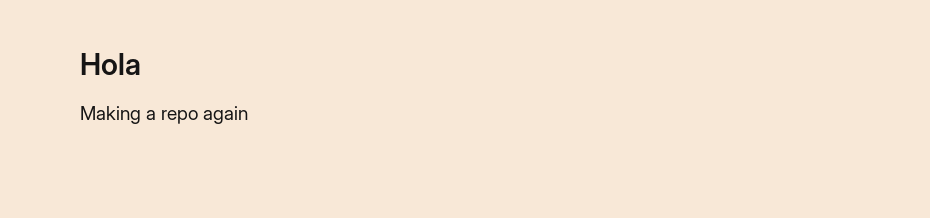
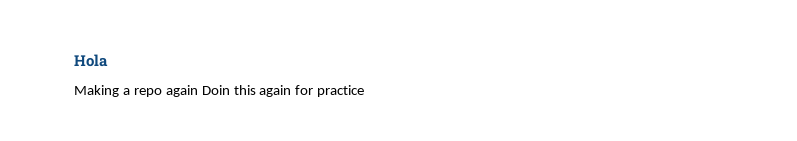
- Making a repo again
+ Making a repo again Doin this again for practice

